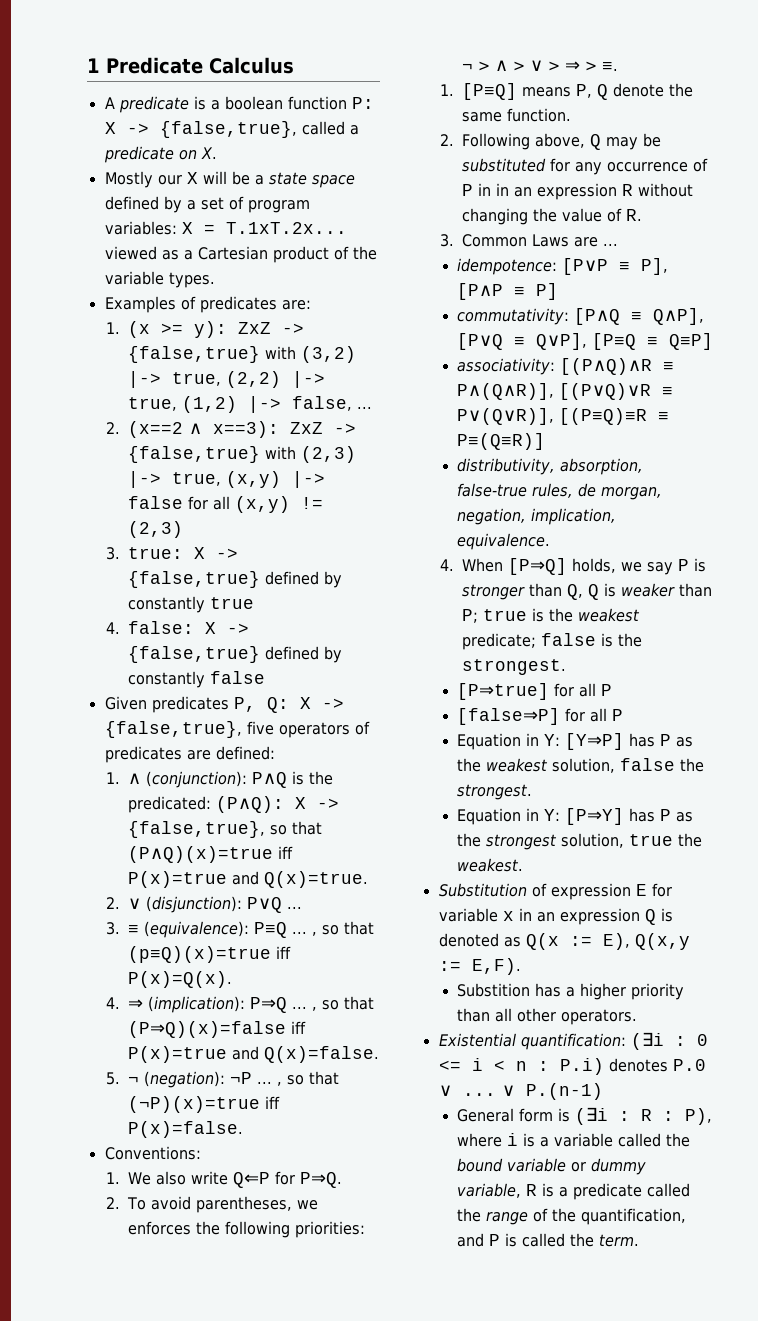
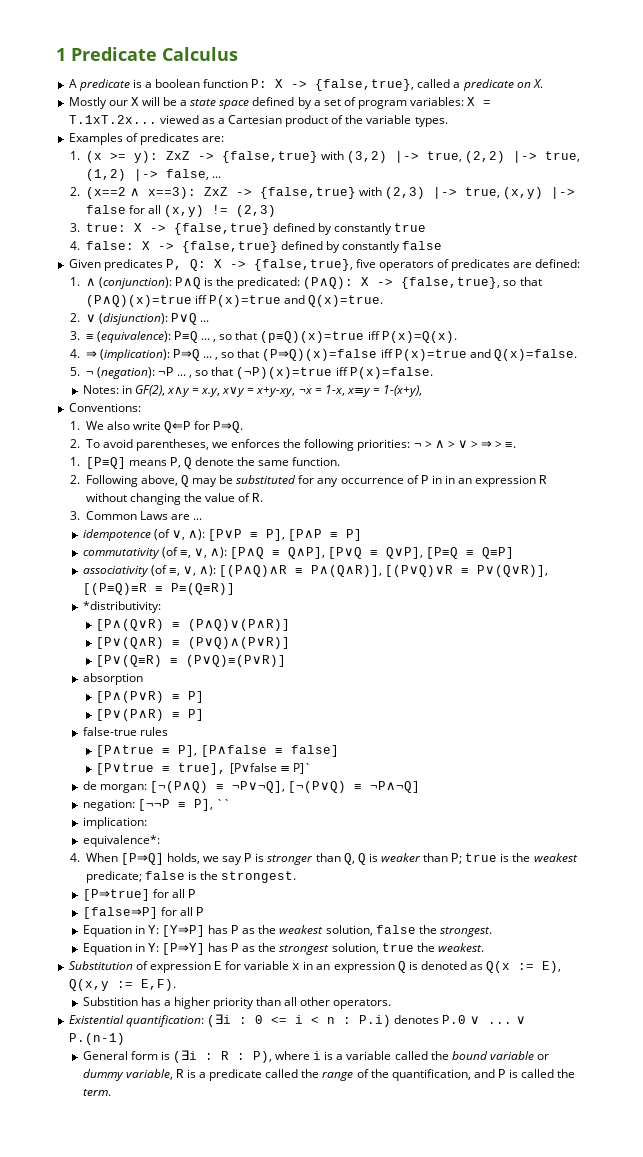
+ Notes: in GF(2), x∧y = x.y, x∨y = x+y-xy, ¬x = 1-x, x≡y = 1-(x+y),
- idempotence: [P∨P ≡ P], [P∧P ≡ P]
+ idempotence (of ∨, ∧): [P∨P ≡ P], [P∧P ≡ P]
- commutativity: [P∧Q ≡ Q∧P], [P∨Q ≡ Q∨P], [P≡Q ≡ Q≡P]
+ commutativity (of ≡, ∨, ∧): [P∧Q ≡ Q∧P], [P∨Q ≡ Q∨P], [P≡Q ≡ Q≡P]
- associativity: [(P∧Q)∧R ≡ P∧(Q∧R)], [(P∨Q)∨R ≡ P∨(Q∨R)], [(P≡Q)≡R ≡ P≡(Q≡R)]
+ associativity (of ≡, ∨, ∧): [(P∧Q)∧R ≡ P∧(Q∧R)], [(P∨Q)∨R ≡ P∨(Q∨R)], [(P≡Q)≡R ≡ P≡(Q≡R)]
- distributivity, absorption, false-true rules, de morgan, negation, implication, equivalence.
+ *distributivity:
+ [P∧(Q∨R) ≡ (P∧Q)∨(P∧R)]
+ [P∨(Q∧R) ≡ (P∨Q)∧(P∨R)]
+ [P∨(Q≡R) ≡ (P∨Q)≡(P∨R)]
+ absorption
+ [P∧(P∨R) ≡ P]
+ [P∨(P∧R) ≡ P]
+ false-true rules
+ [P∧true ≡ P], [P∧false ≡ false]
+ [P∨true ≡ true], [P∨false ≡ P]`
+ de morgan: [¬(P∧Q) ≡ ¬P∨¬Q], [¬(P∨Q) ≡ ¬P∧¬Q]
+ negation: [¬¬P ≡ P], ``
+ implication:
+ equivalence*:

